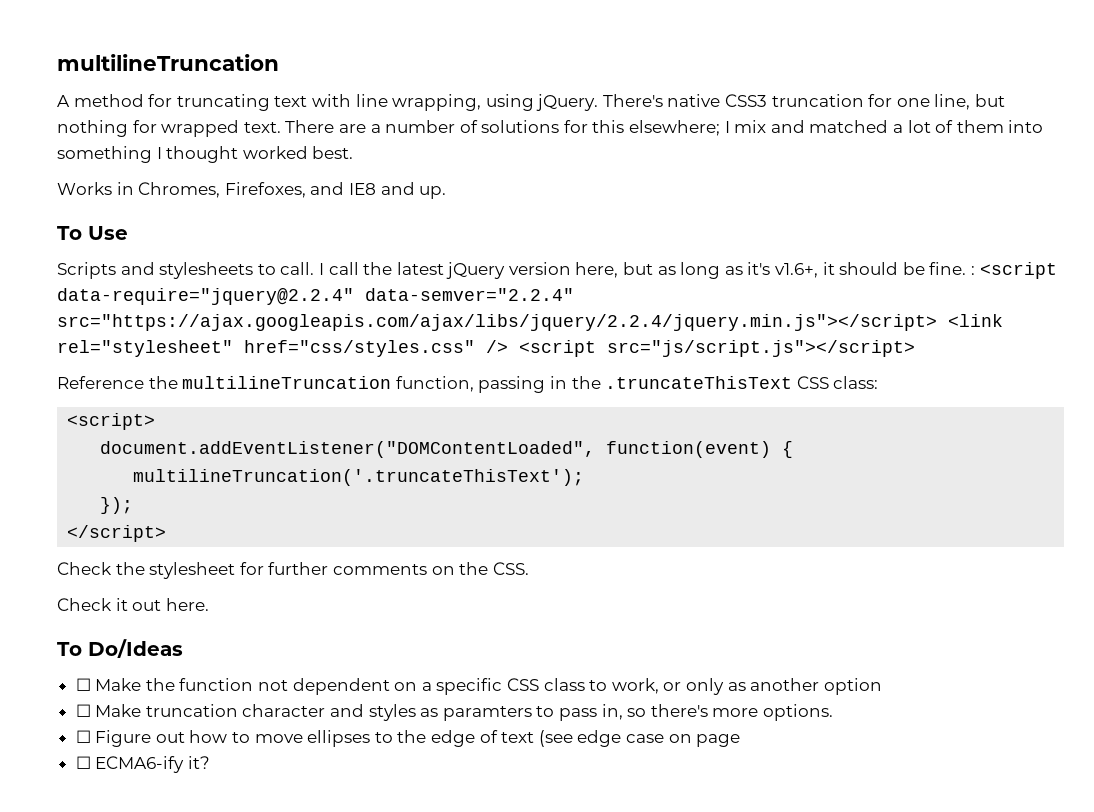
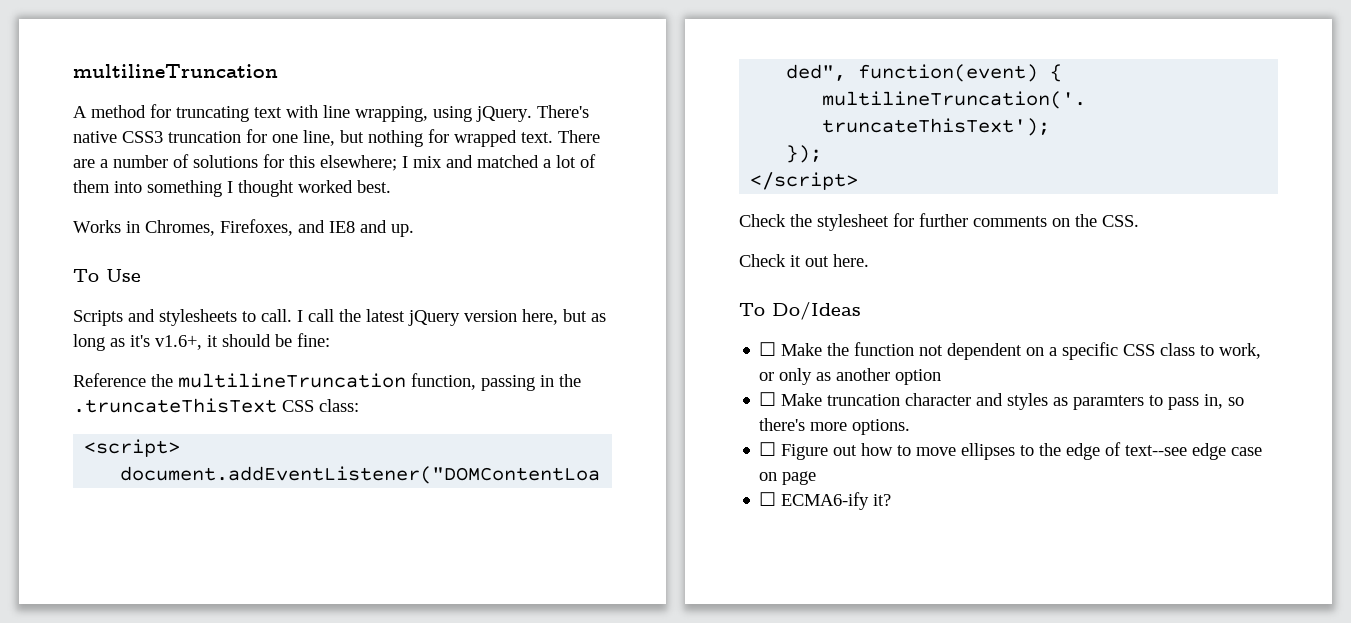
- I call the latest jQuery version here, but as long as it's v1.6+, it should be fine. : <script data-require="jquery@2.2.4" data-semver="2.2.4" src="https://ajax.googleapis.com/ajax/libs/jquery/2.2.4/jquery.min.js"></script> <link rel="stylesheet" href="css/styles.css" /> <script src="js/script.js"></script>
+ I call the latest jQuery version here, but as long as it's v1.6+, it should be fine:
- ☐ Figure out how to move ellipses to the edge of text (see edge case on page
+ ☐ Figure out how to move ellipses to the edge of text--see edge case on page

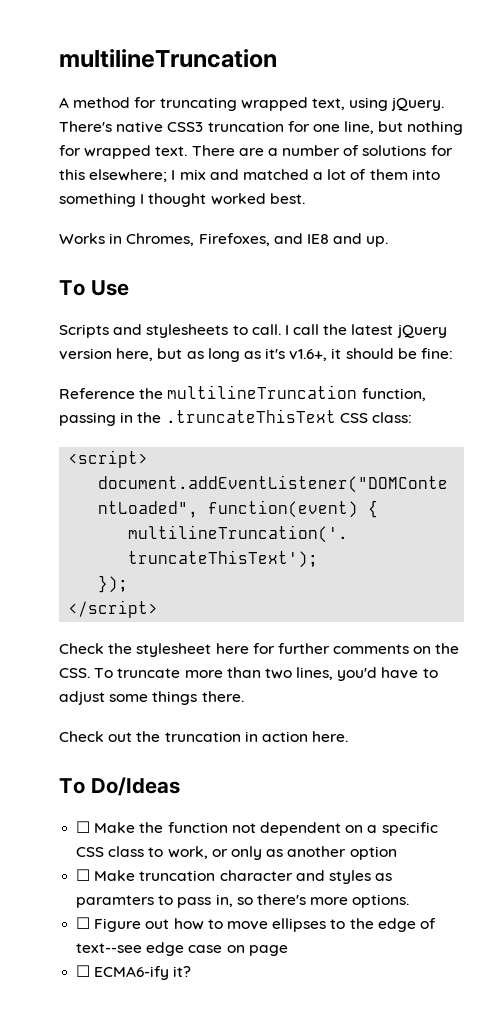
- A method for truncating text with line wrapping, using jQuery.
+ A method for truncating wrapped text, using jQuery.
- Check the stylesheet for further comments on the CSS.
- Check it out here.
+ Check the stylesheet here for further comments on the CSS. To truncate more than two lines, you'd have to adjust some things there.
+ Check out the truncation in action here.

